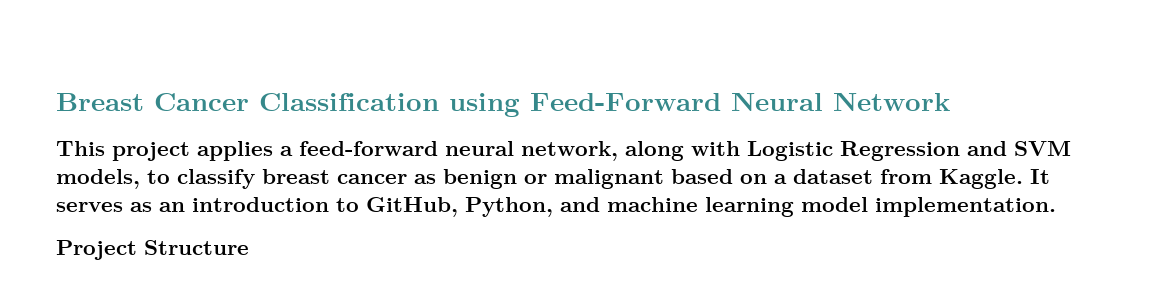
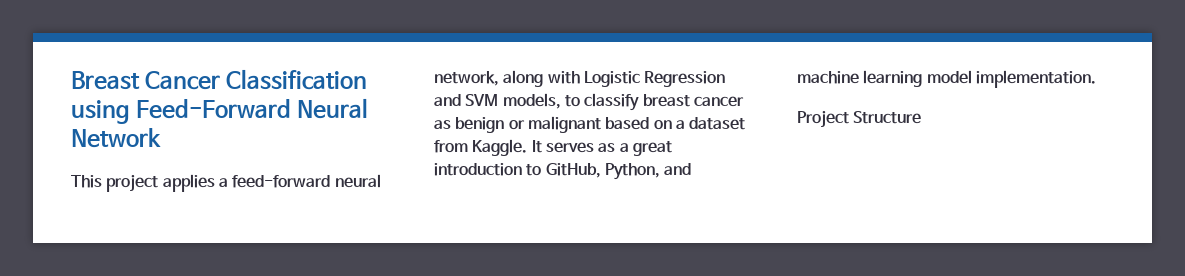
- It serves as an introduction to GitHub, Python, and machine learning model implementation.
+ It serves as a great introduction to GitHub, Python, and machine learning model implementation.

